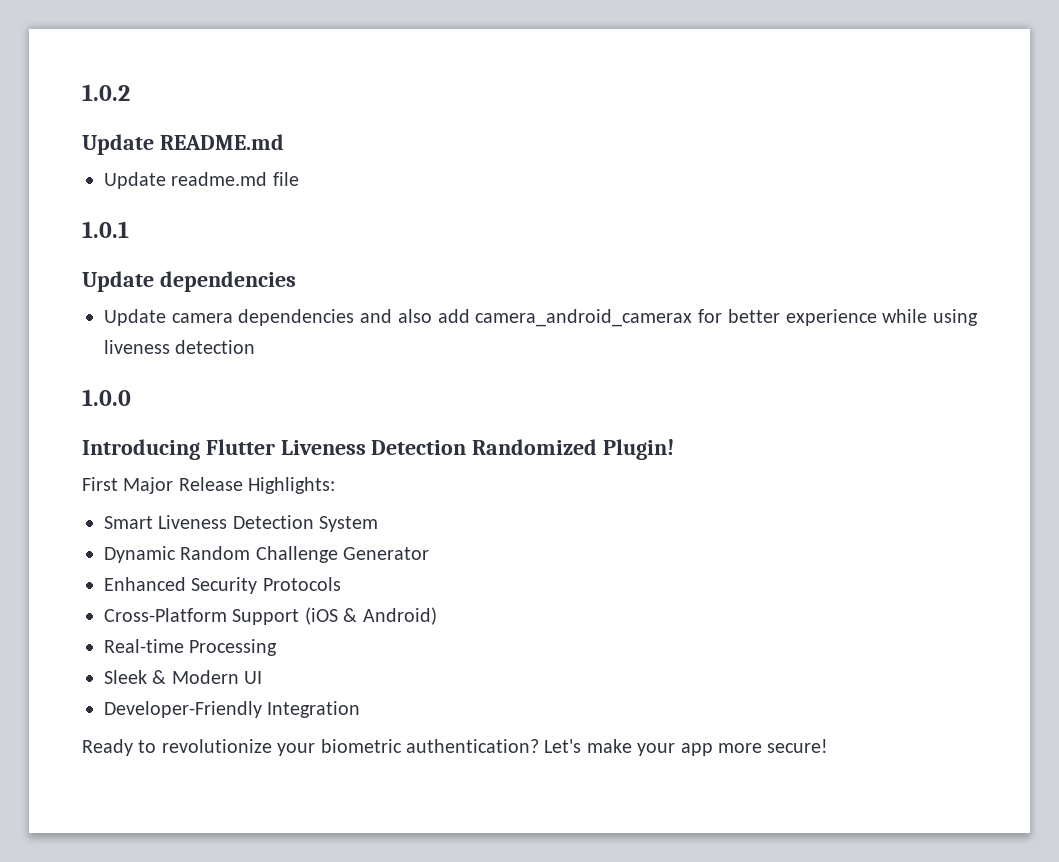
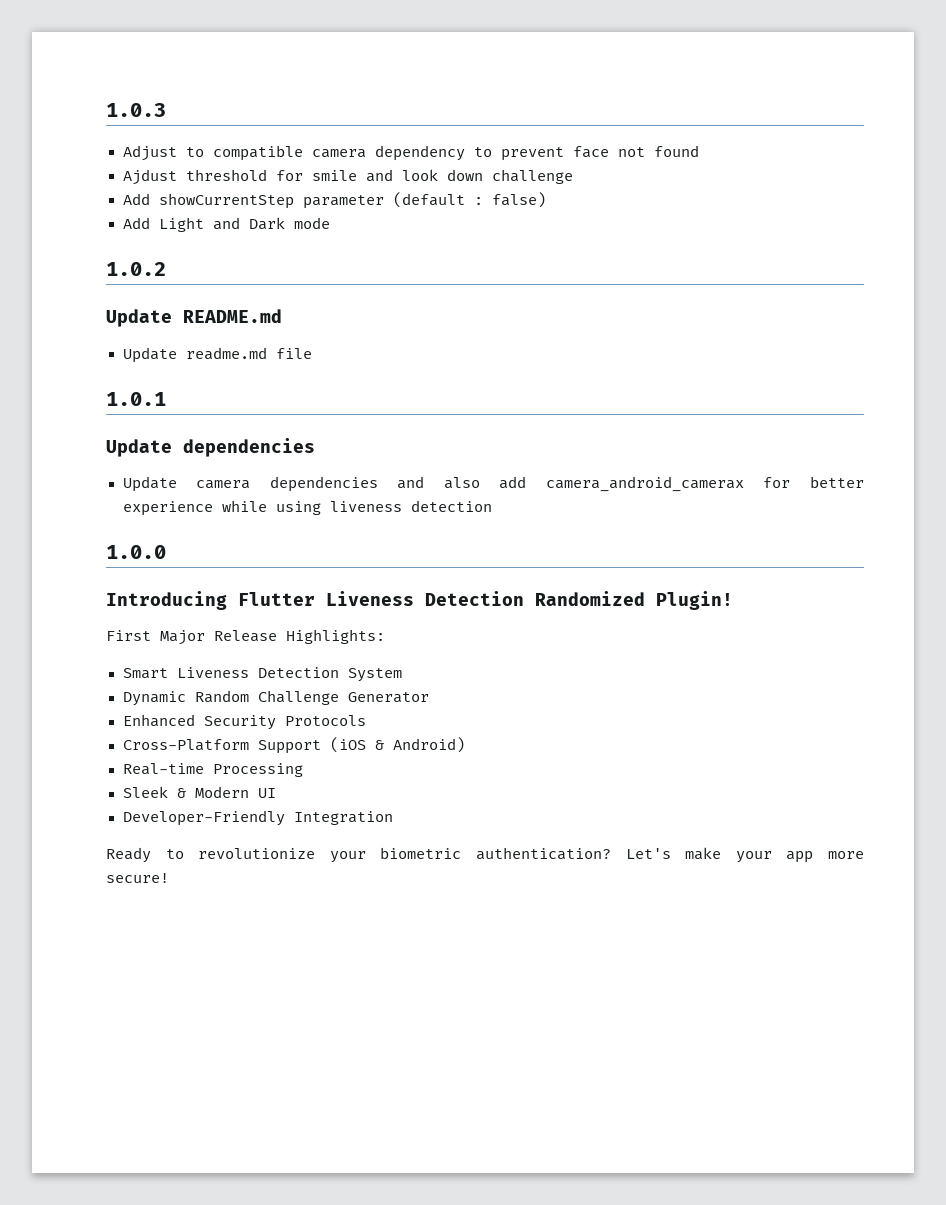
+ 1.0.3
+ Adjust to compatible camera dependency to prevent face not found
+ Ajdust threshold for smile and look down challenge
+ Add showCurrentStep parameter (default : false)
+ Add Light and Dark mode

